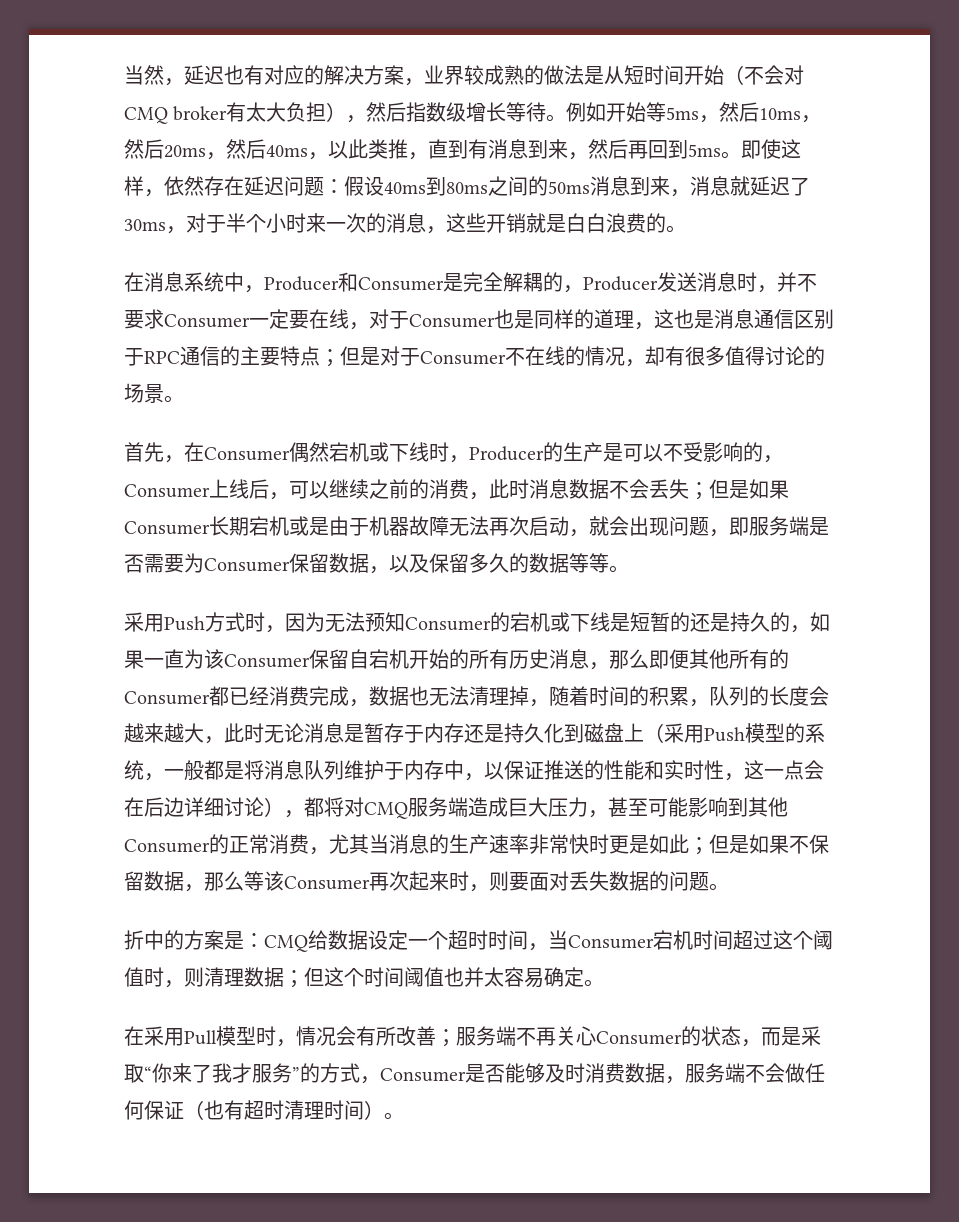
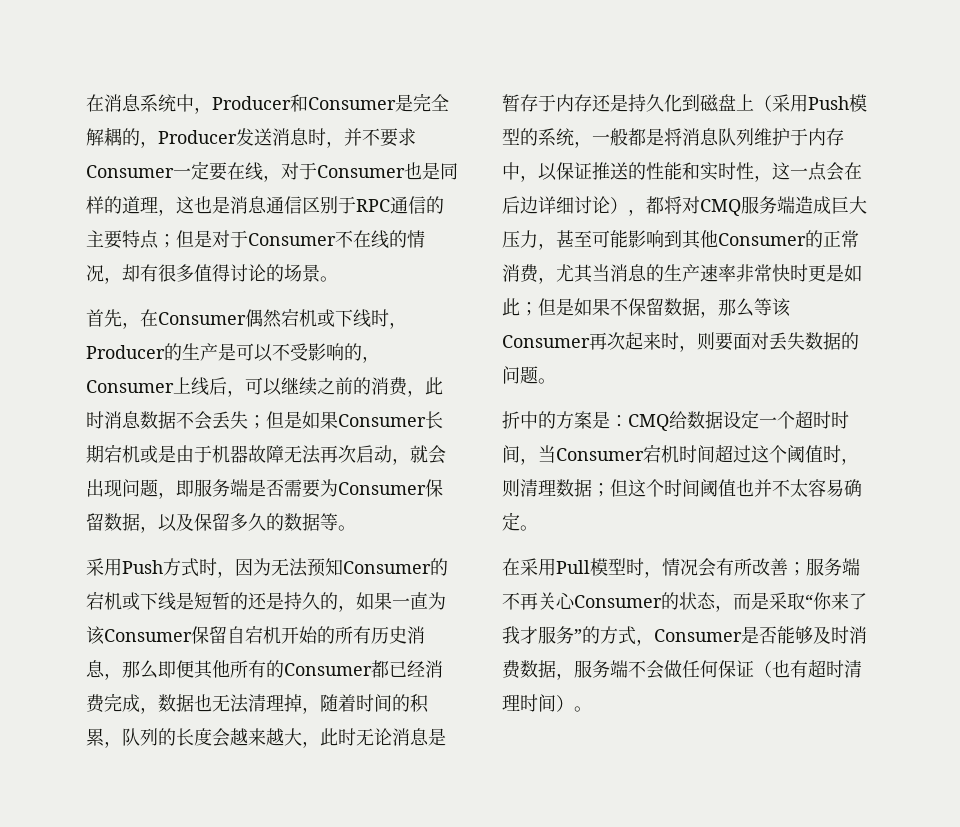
- 当然，延迟也有对应的解决方案，业界较成熟的做法是从短时间开始（不会对CMQ broker有太大负担），然后指数级增长等待。例如开始等5ms，然后10ms，然后20ms，然后40ms，以此类推，直到有消息到来，然后再回到5ms。即使这样，依然存在延迟问题：假设40ms到80ms之间的50ms消息到来，消息就延迟了30ms，对于半个小时来一次的消息，这些开销就是白白浪费的。
- 首先，在Consumer偶然宕机或下线时，Producer的生产是可以不受影响的，Consumer上线后，可以继续之前的消费，此时消息数据不会丢失；但是如果Consumer长期宕机或是由于机器故障无法再次启动，就会出现问题，即服务端是否需要为Consumer保留数据，以及保留多久的数据等等。
+ 首先，在Consumer偶然宕机或下线时，Producer的生产是可以不受影响的，Consumer上线后，可以继续之前的消费，此时消息数据不会丢失；但是如果Consumer长期宕机或是由于机器故障无法再次启动，就会出现问题，即服务端是否需要为Consumer保留数据，以及保留多久的数据等。
- 折中的方案是：CMQ给数据设定一个超时时间，当Consumer宕机时间超过这个阈值时，则清理数据；但这个时间阈值也并太容易确定。
+ 折中的方案是：CMQ给数据设定一个超时时间，当Consumer宕机时间超过这个阈值时，则清理数据；但这个时间阈值也并不太容易确定。

